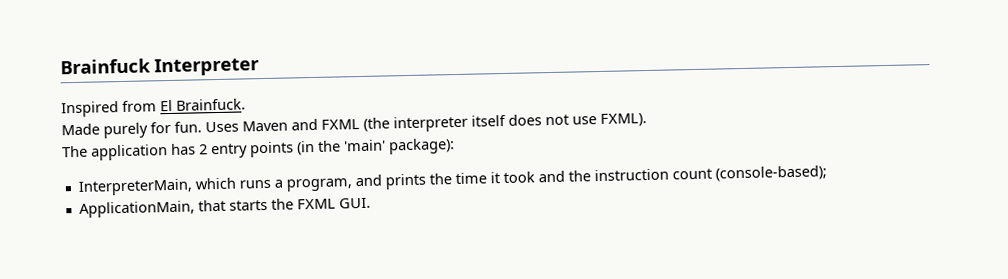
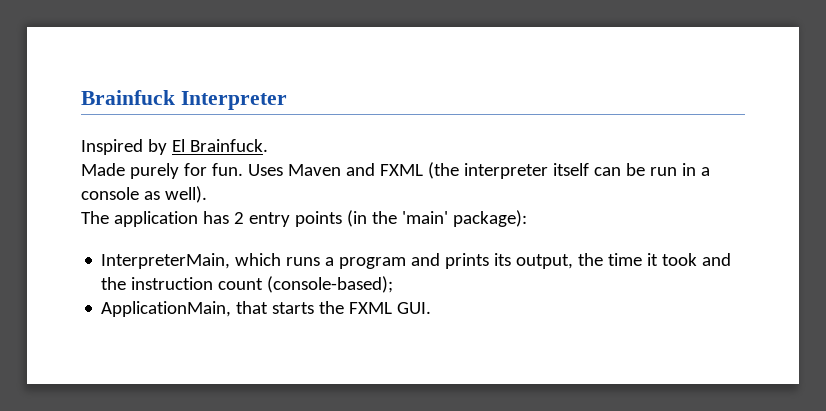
- Inspired from El Brainfuck.
+ Inspired by El Brainfuck.
- Uses Maven and FXML (the interpreter itself does not use FXML).
+ Uses Maven and FXML (the interpreter itself can be run in a console as well).
- InterpreterMain, which runs a program, and prints the time it took and the instruction count (console-based);
+ InterpreterMain, which runs a program and prints its output, the time it took and the instruction count (console-based);

